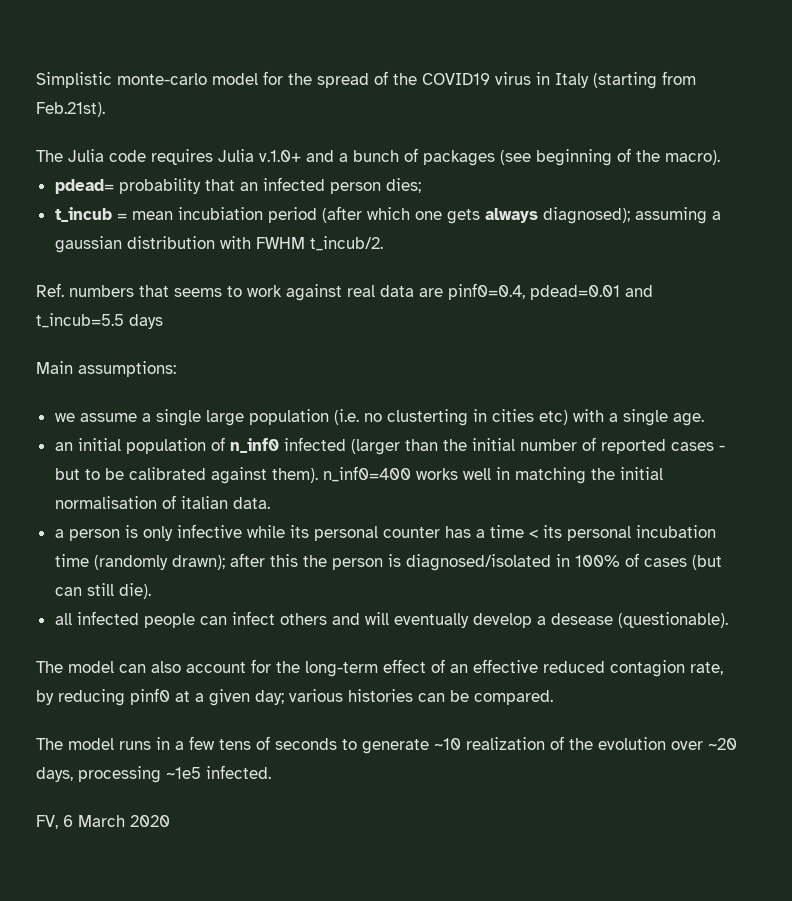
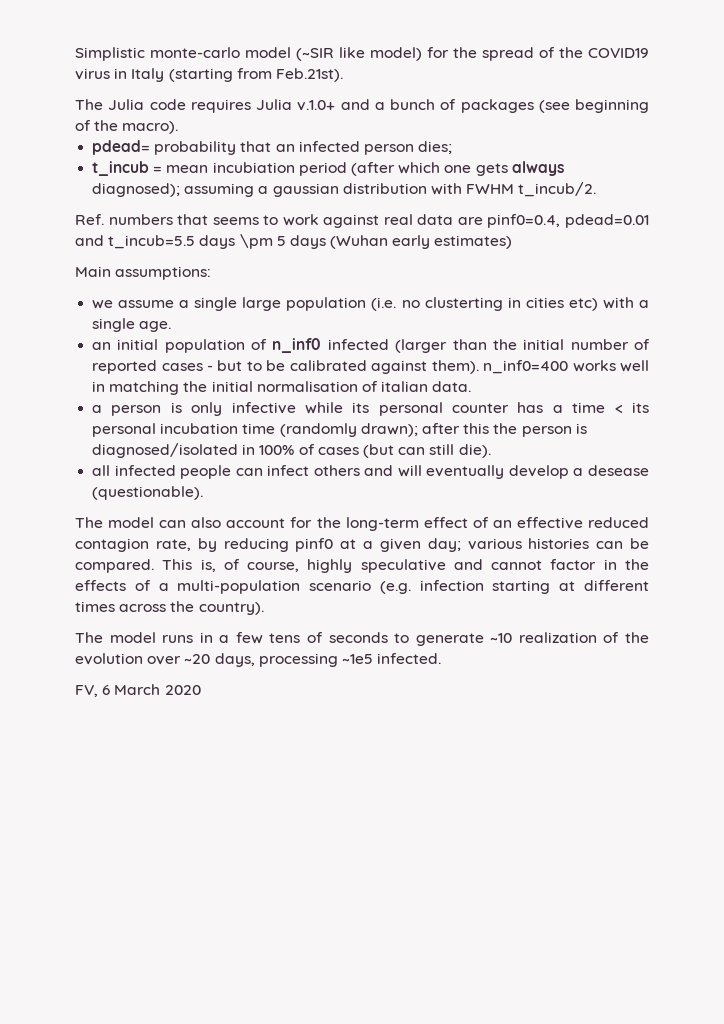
- Simplistic monte-carlo model for the spread of the COVID19 virus in Italy (starting from Feb.21st).
+ Simplistic monte-carlo model (~SIR like model) for the spread of the COVID19 virus in Italy (starting from Feb.21st).
- Ref. numbers that seems to work against real data are pinf0=0.4, pdead=0.01 and t_incub=5.5 days
+ Ref. numbers that seems to work against real data are pinf0=0.4, pdead=0.01 and t_incub=5.5 days \pm 5 days (Wuhan early estimates)
+ This is, of course, highly speculative and cannot factor in the effects of a multi-population scenario (e.g. infection starting at different times across the country).

